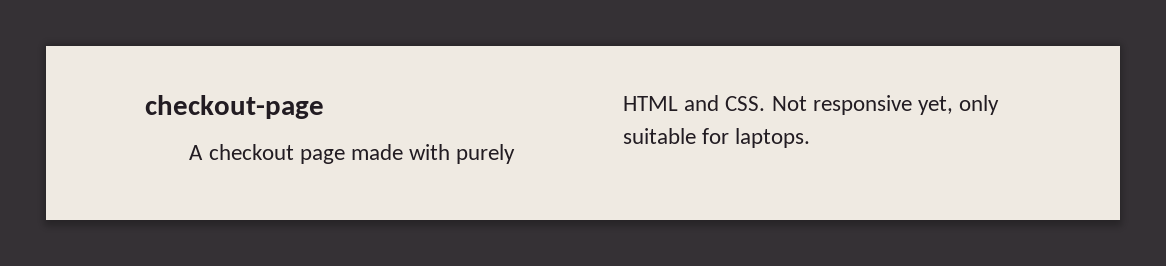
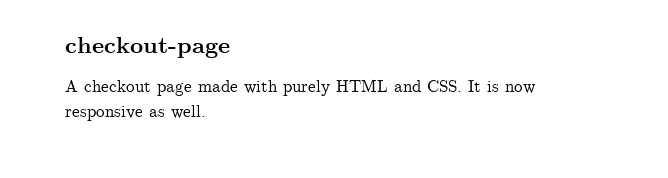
- A checkout page made with purely HTML and CSS. Not responsive yet, only suitable for laptops.
+ A checkout page made with purely HTML and CSS. It is now responsive as well.

